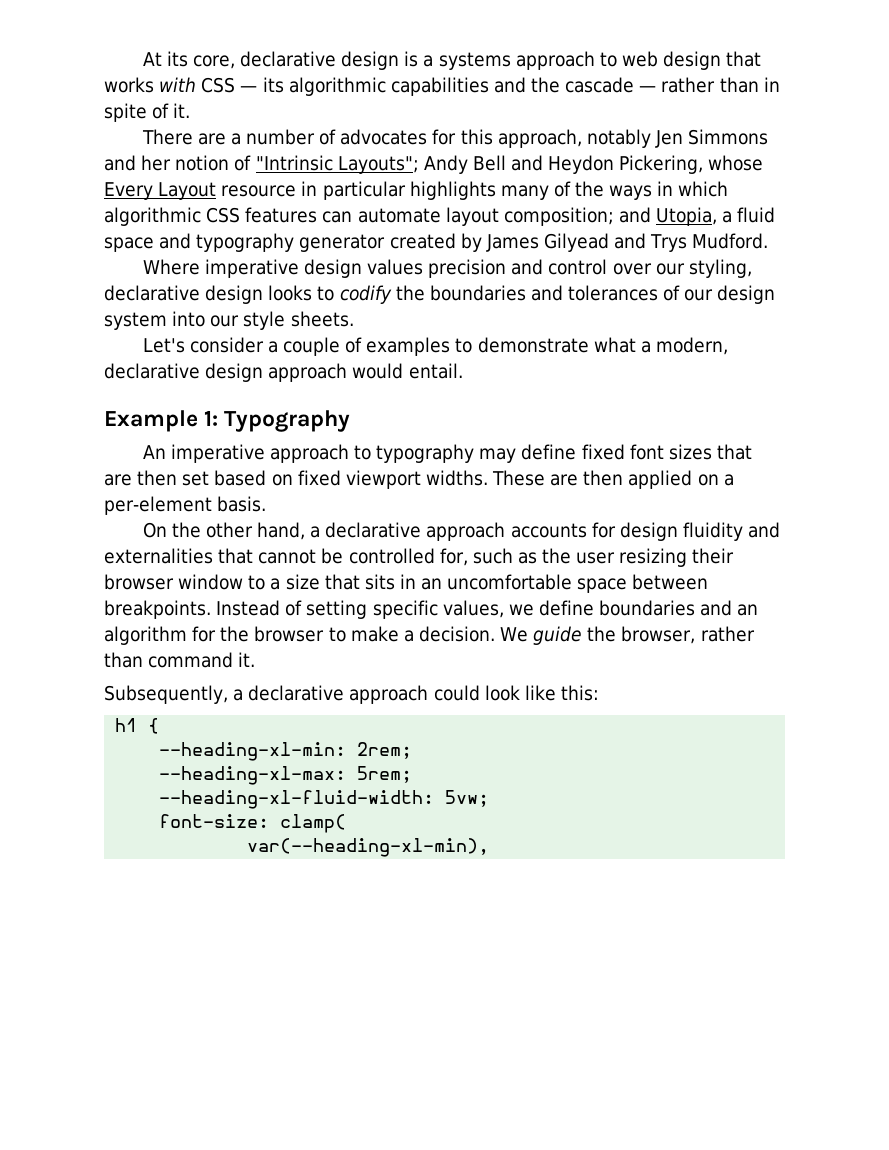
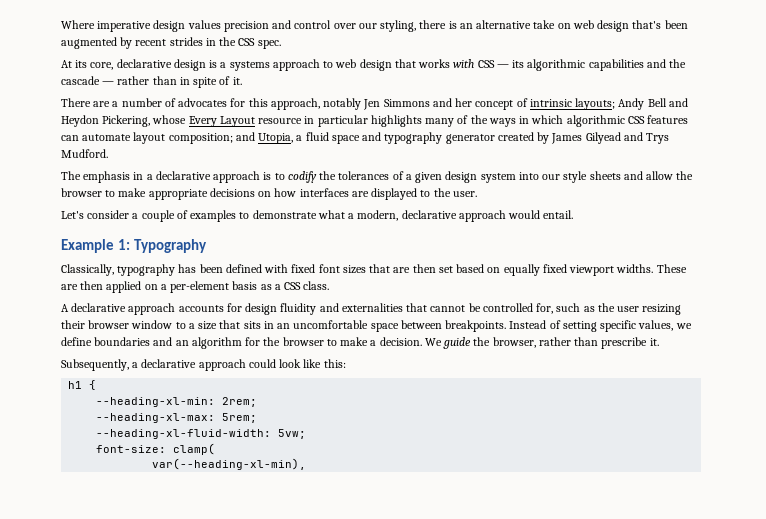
+ Where imperative design values precision and control over our styling, there is an alternative take on web design that's been augmented by recent strides in the CSS spec.
- There are a number of advocates for this approach, notably Jen Simmons and her notion of "Intrinsic Layouts"; Andy Bell and Heydon Pickering, whose Every Layout resource in particular highlights many of the ways in which algorithmic CSS features can automate layout composition; and Utopia, a fluid space and typography generator created by James Gilyead and Trys Mudford.
+ There are a number of advocates for this approach, notably Jen Simmons and her concept of intrinsic layouts; Andy Bell and Heydon Pickering, whose Every Layout resource in particular highlights many of the ways in which algorithmic CSS features can automate layout composition; and Utopia, a fluid space and typography generator created by James Gilyead and Trys Mudford.
- Where imperative design values precision and control over our styling, declarative design looks to codify the boundaries and tolerances of our design system into our style sheets.
+ The emphasis in a declarative approach is to codify the tolerances of a given design system into our style sheets and allow the browser to make appropriate decisions on how interfaces are displayed to the user.
- Let's consider a couple of examples to demonstrate what a modern, declarative design approach would entail.
+ Let's consider a couple of examples to demonstrate what a modern, declarative approach would entail.
- An imperative approach to typography may define fixed font sizes that are then set based on fixed viewport widths.
+ Classically, typography has been defined with fixed font sizes that are then set based on equally fixed viewport widths.
- These are then applied on a per-element basis.
- On the other hand, a declarative approach accounts for design fluidity and externalities that cannot be controlled for, such as the user resizing their browser window to a size that sits in an uncomfortable space between breakpoints.
+ These are then applied on a per-element basis as a CSS class.
+ A declarative approach accounts for design fluidity and externalities that cannot be controlled for, such as the user resizing their browser window to a size that sits in an uncomfortable space between breakpoints.
- We guide the browser, rather than command it.
+ We guide the browser, rather than prescribe it.

